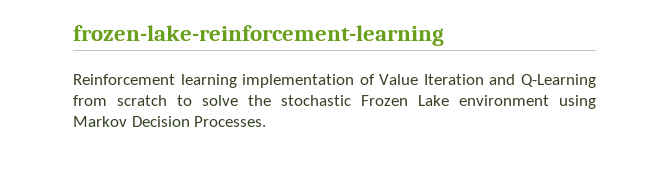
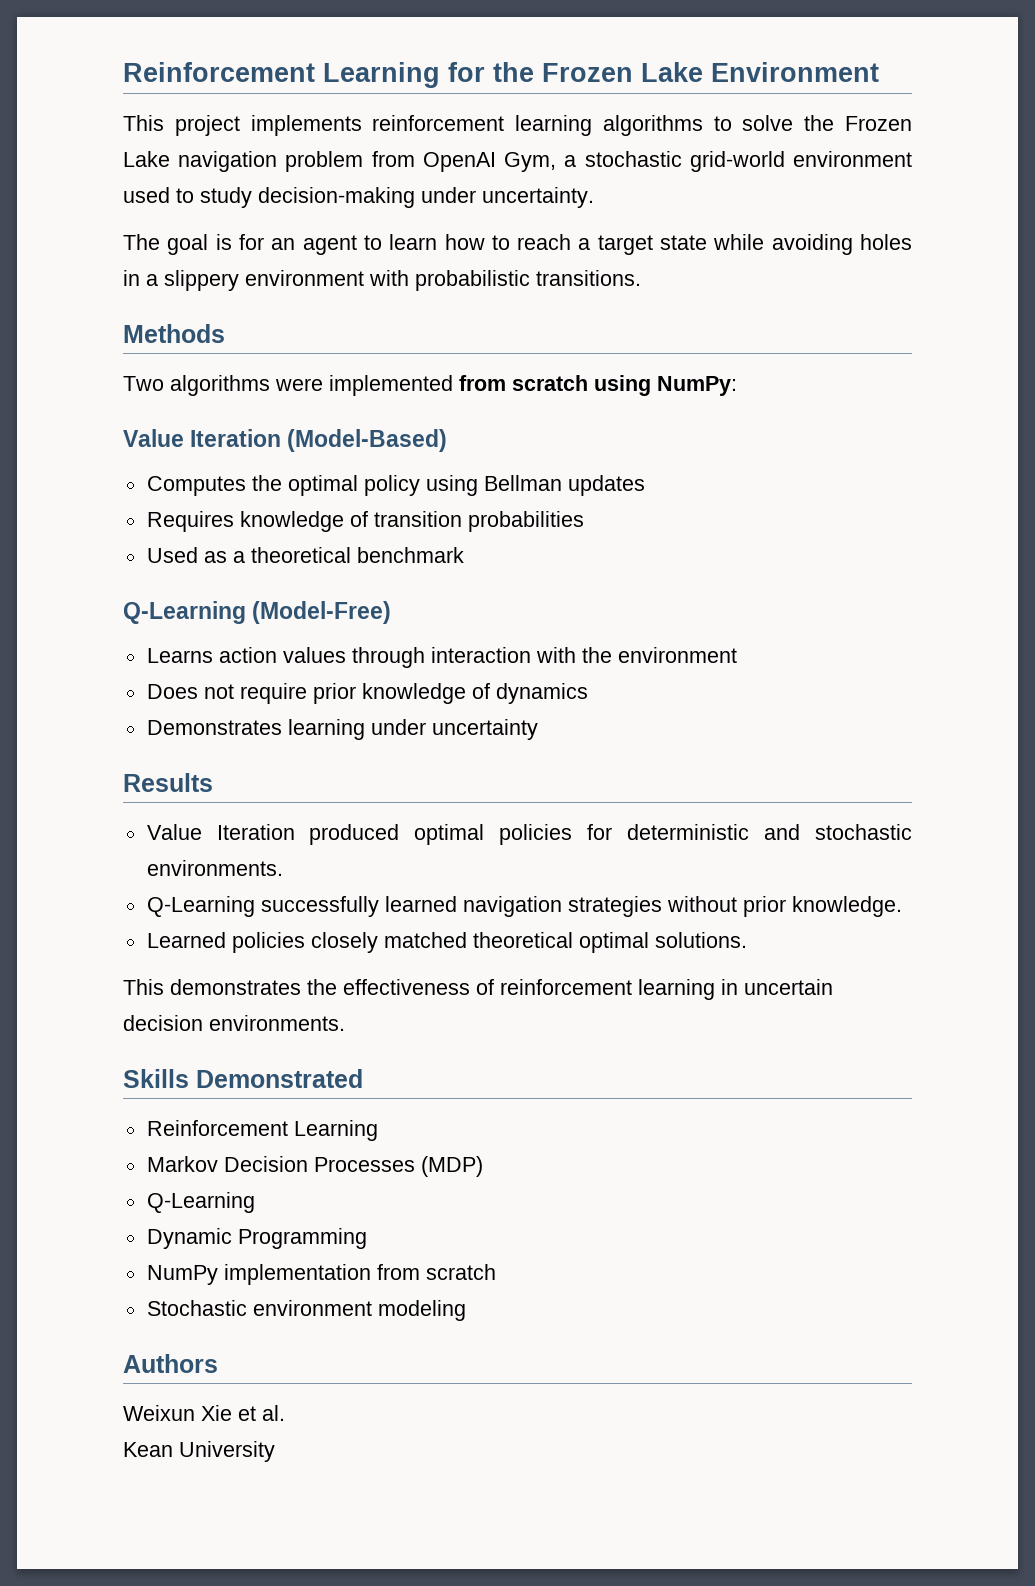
- frozen-lake-reinforcement-learning
- Reinforcement learning implementation of Value Iteration and Q-Learning from scratch to solve the stochastic Frozen Lake environment using Markov Decision Processes.
+ Reinforcement Learning for the Frozen Lake Environment
+ This project implements reinforcement learning algorithms to solve the Frozen Lake navigation problem from OpenAI Gym, a stochastic grid-world environment used to study decision-making under uncertainty.
+ The goal is for an agent to learn how to reach a target state while avoiding holes in a slippery environment with probabilistic transitions.
+ Methods
+ Two algorithms were implemented from scratch using NumPy:
+ Value Iteration (Model-Based)
+ Computes the optimal policy using Bellman updates
+ Requires knowledge of transition probabilities
+ Used as a theoretical benchmark
+ Q-Learning (Model-Free)
+ Learns action values through interaction with the environment
+ Does not require prior knowledge of dynamics
+ Demonstrates learning under uncertainty
+ Results
+ Value Iteration produced optimal policies for deterministic and stochastic environments.
+ Q-Learning successfully learned navigation strategies without prior knowledge.
+ Learned policies closely matched theoretical optimal solutions.
+ This demonstrates the effectiveness of reinforcement learning in uncertain decision environments.
+ Skills Demonstrated
+ Reinforcement Learning
+ Markov Decision Processes (MDP)
+ Q-Learning
+ Dynamic Programming
+ NumPy implementation from scratch
+ Stochastic environment modeling
+ Authors
+ Weixun Xie et al.
+ Kean University

